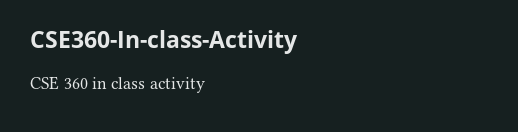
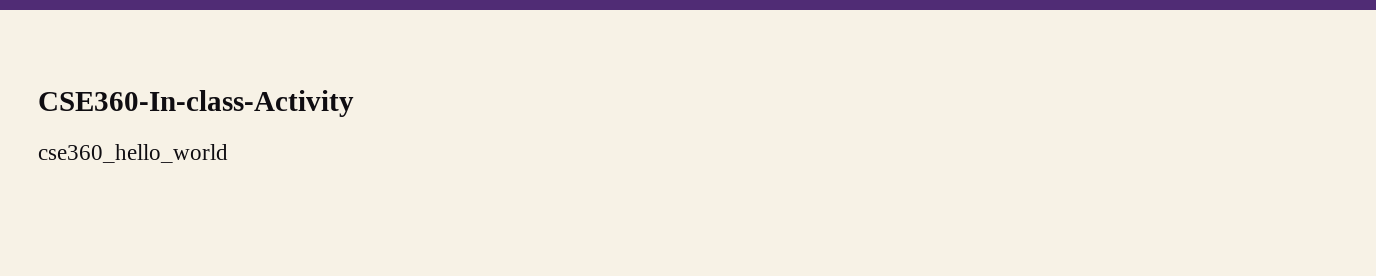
- CSE 360 in class activity
+ cse360_hello_world

